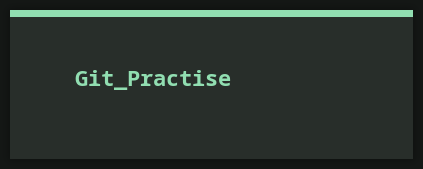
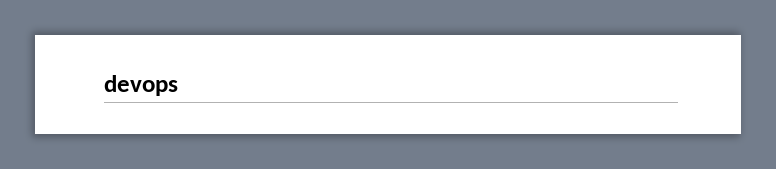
- Git_Practise
+ devops

